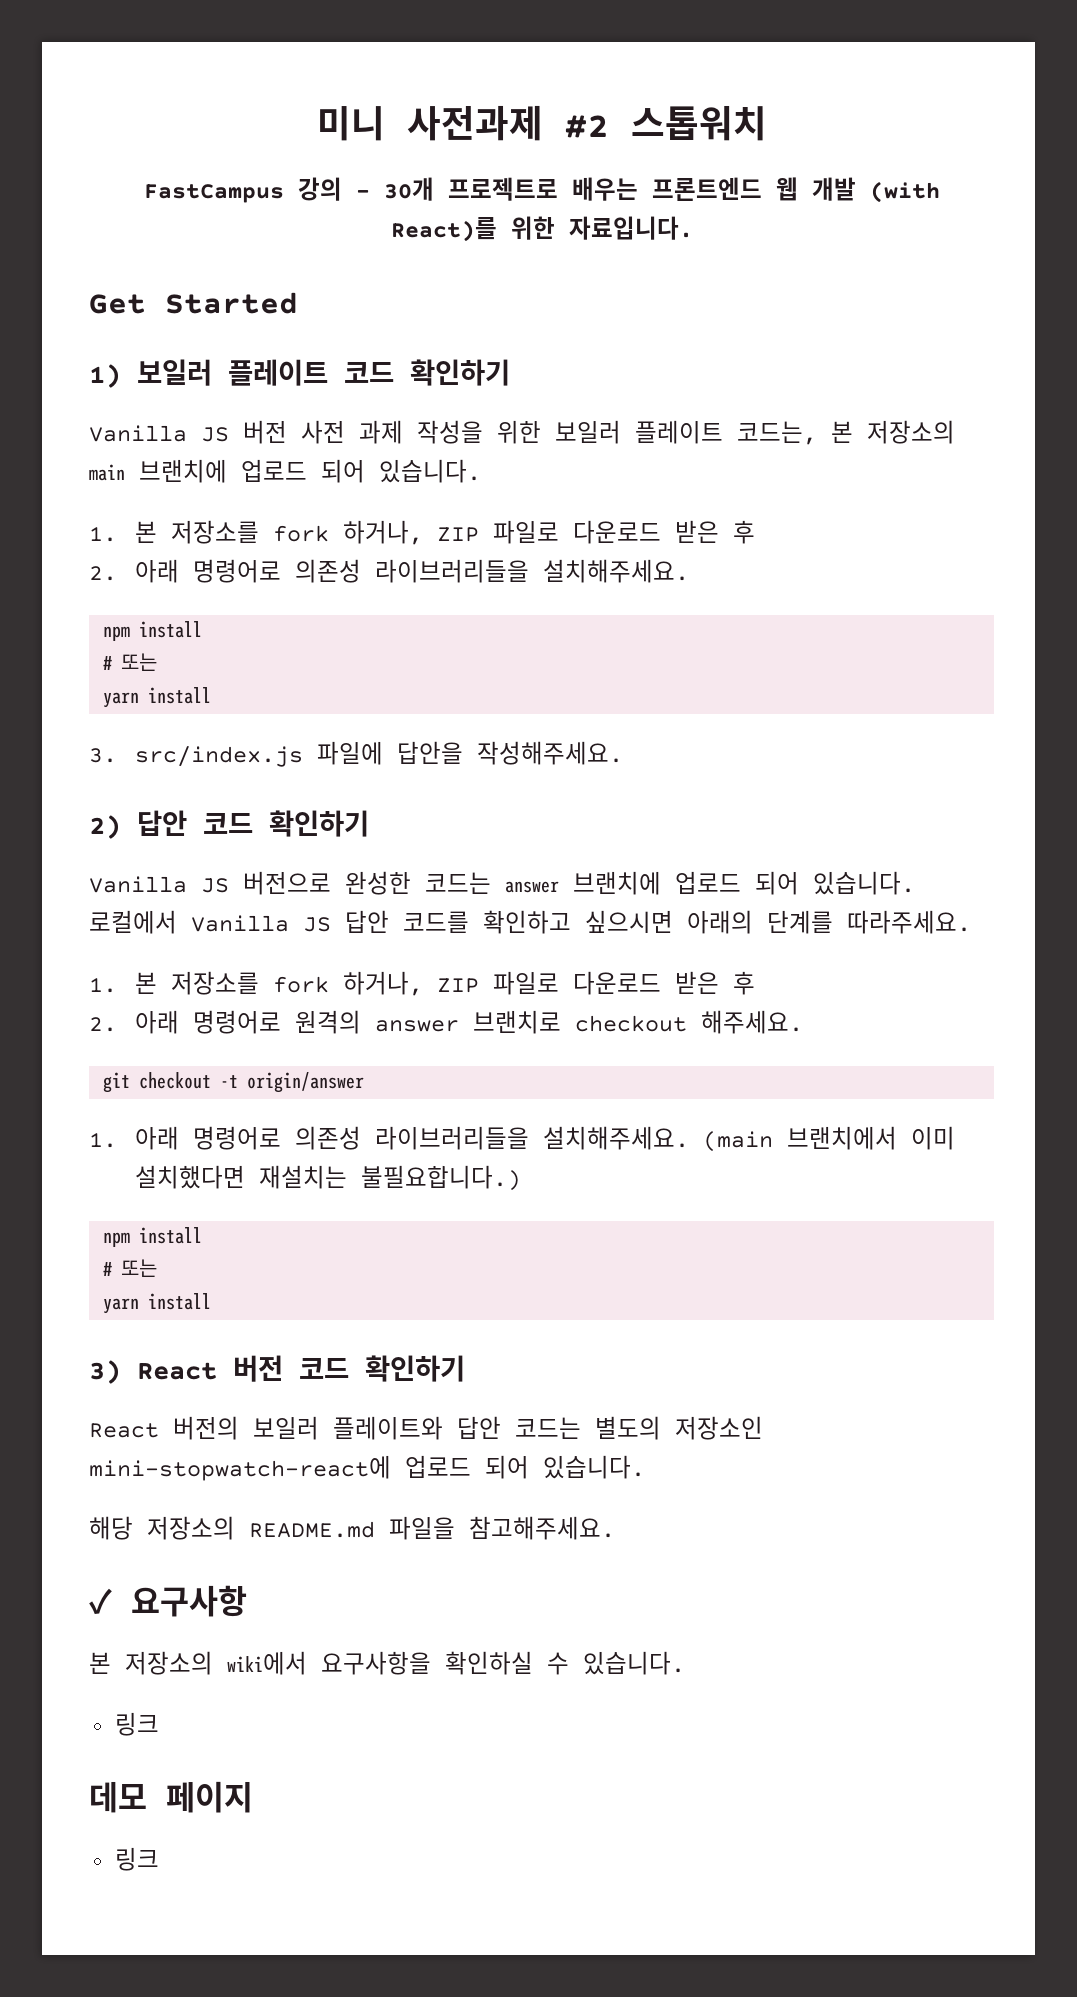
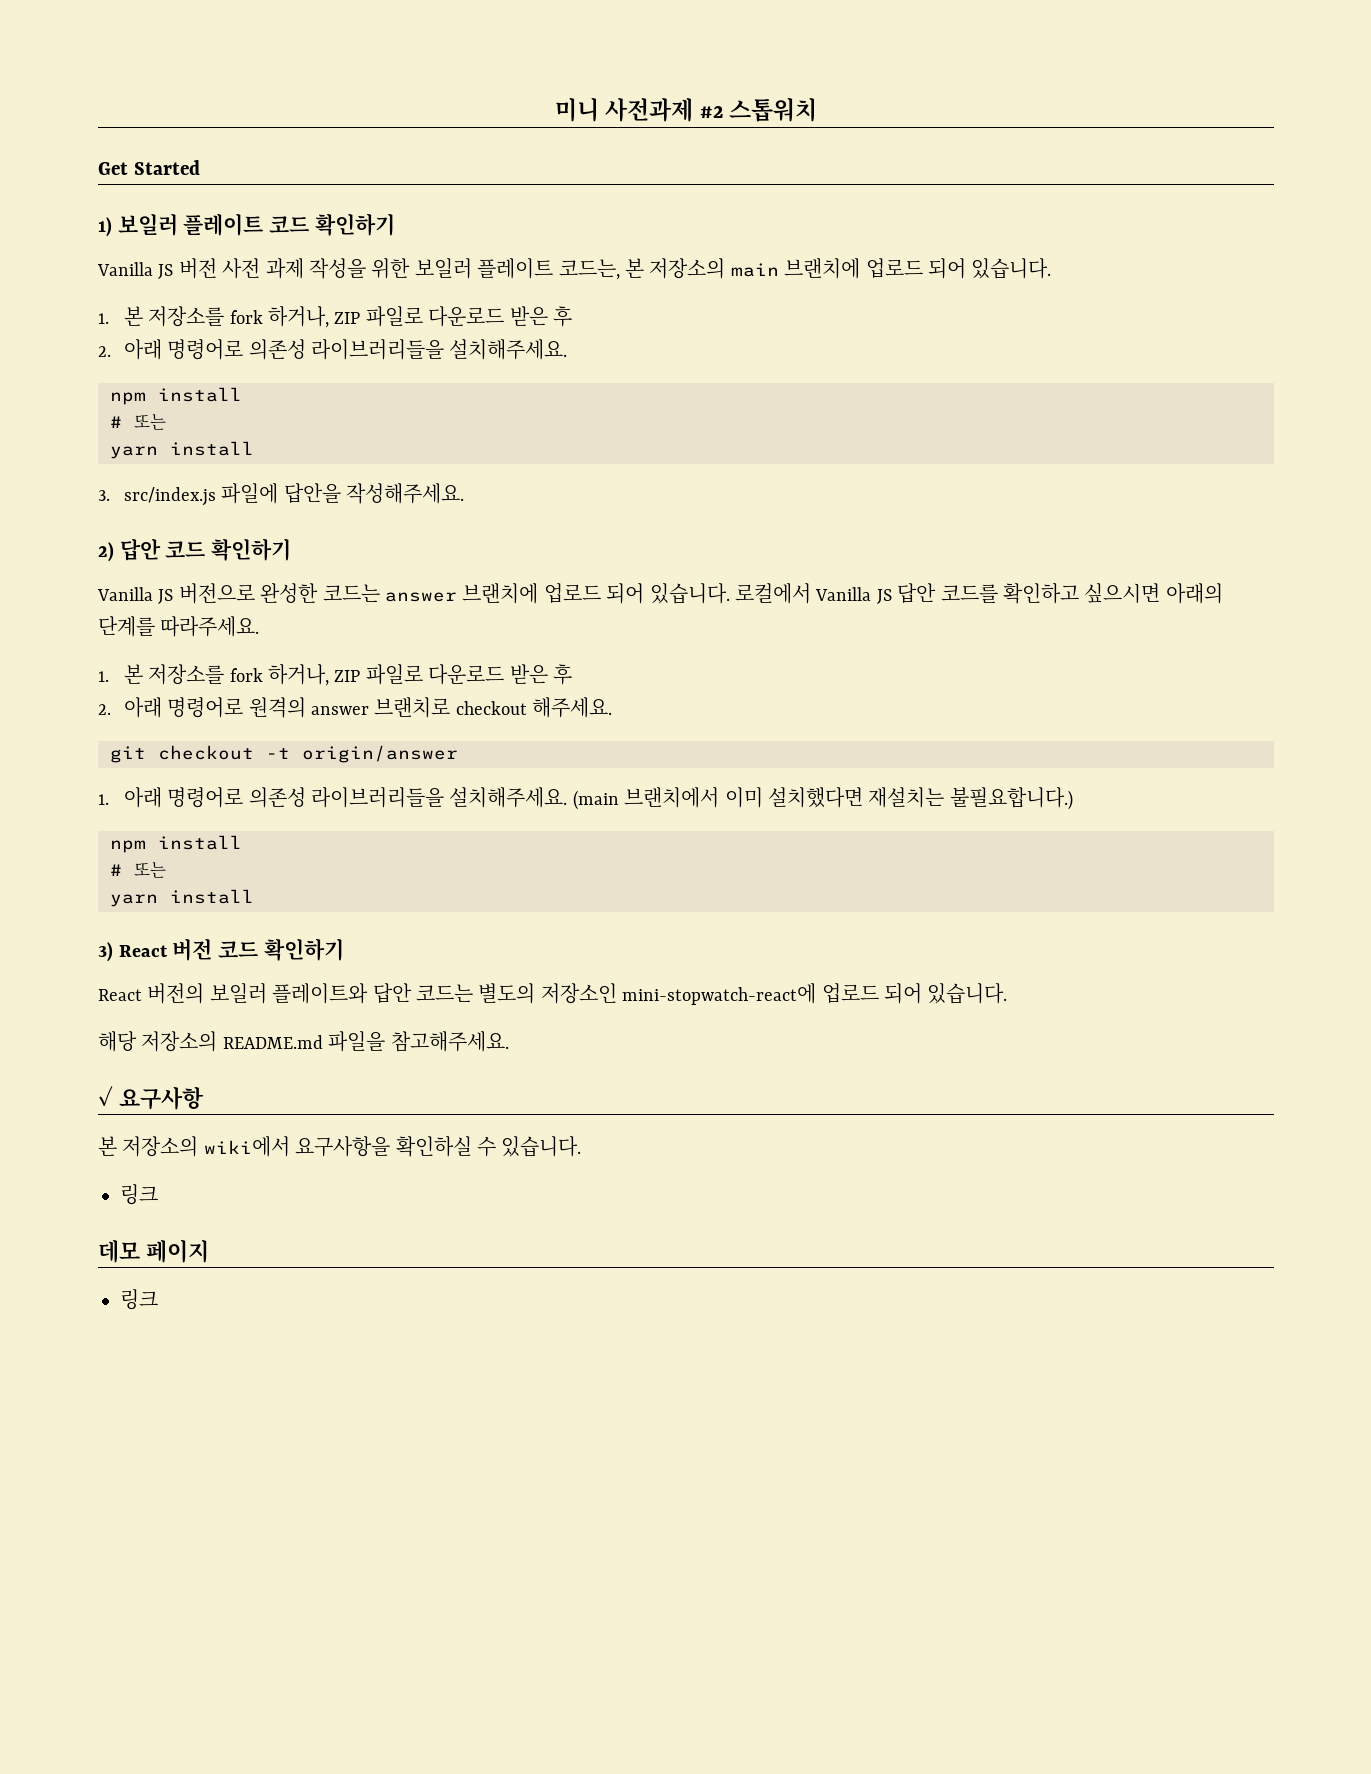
- FastCampus 강의 - 30개 프로젝트로 배우는 프론트엔드 웹 개발 (with React)를 위한 자료입니다.

